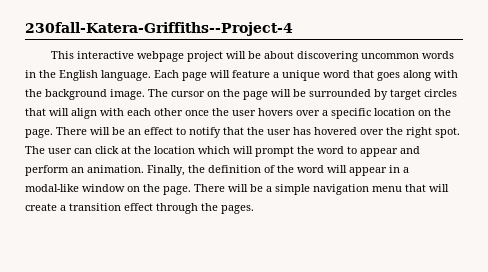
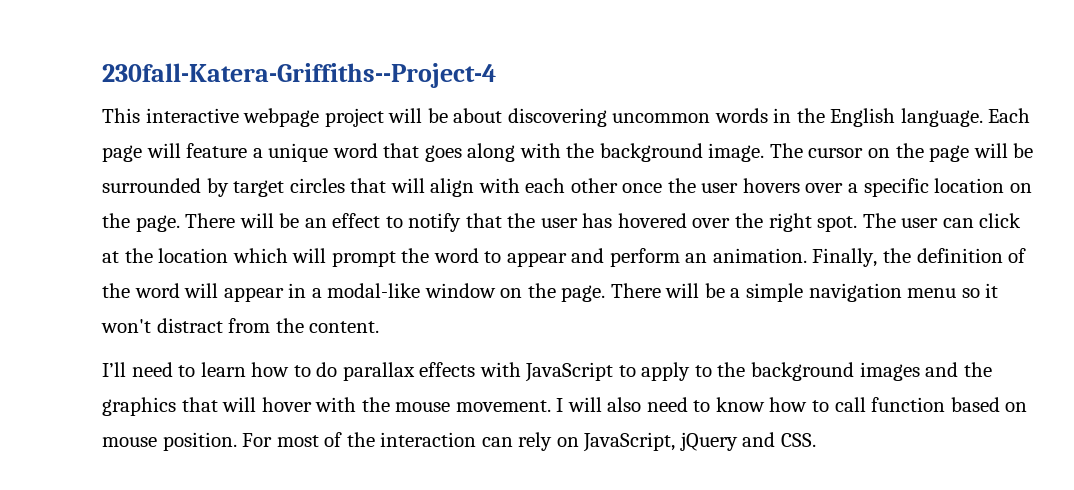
- There will be a simple navigation menu that will create a transition effect through the pages.
+ There will be a simple navigation menu so it won't distract from the content.
+ I’ll need to learn how to do parallax effects with JavaScript to apply to the background images and the graphics that will hover with the mouse movement. I will also need to know how to call function based on mouse position. For most of the interaction can rely on JavaScript, jQuery and CSS.

